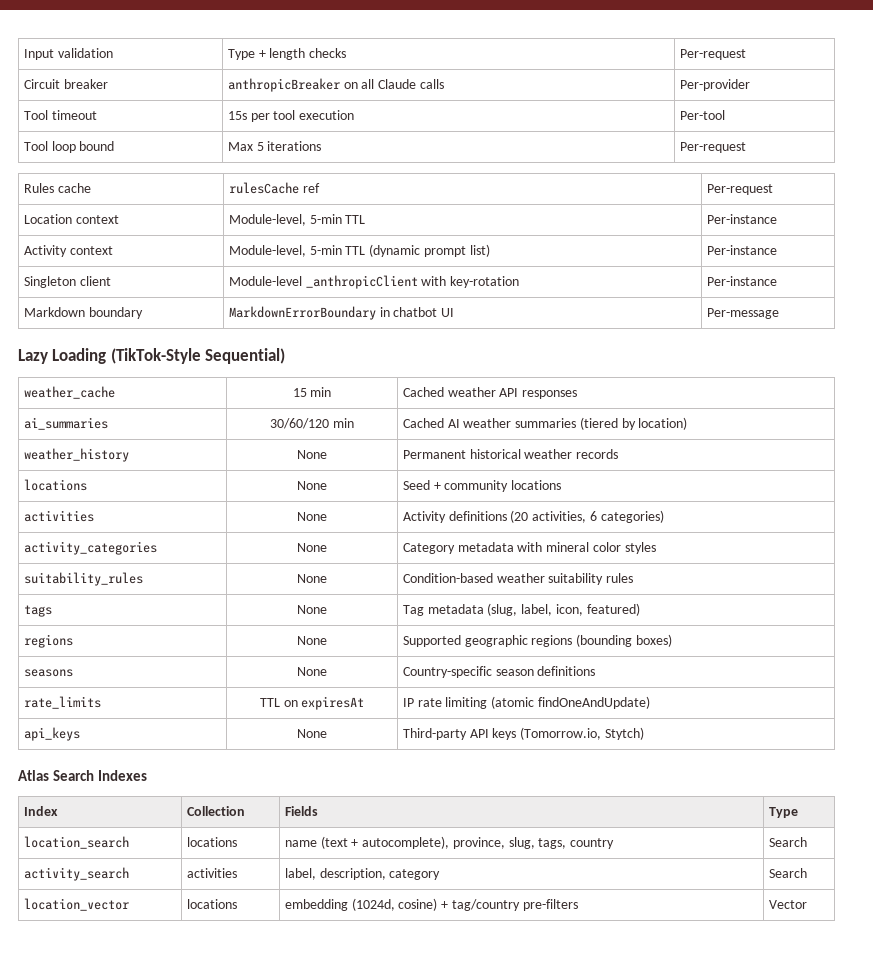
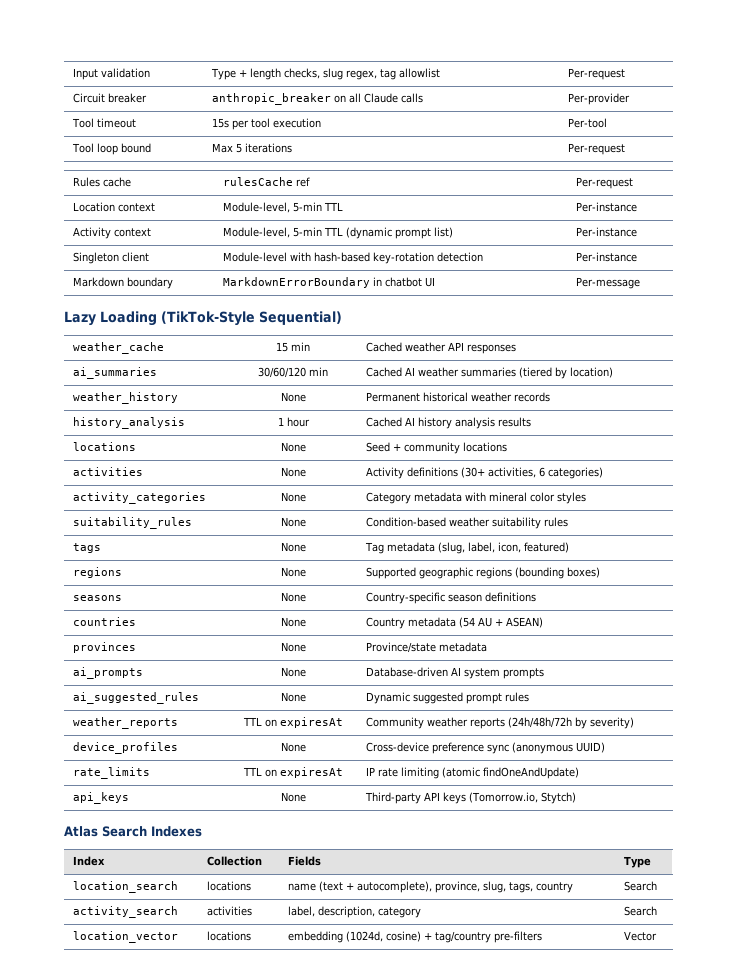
- Input validation | Type + length checks | Per-request
+ Input validation | Type + length checks, slug regex, tag allowlist | Per-request
- Circuit breaker | anthropicBreaker on all Claude calls | Per-provider
+ Circuit breaker | anthropic_breaker on all Claude calls | Per-provider
- Singleton client | Module-level _anthropicClient with key-rotation | Per-instance
+ Singleton client | Module-level with hash-based key-rotation detection | Per-instance
+ history_analysis | 1 hour | Cached AI history analysis results
- activities | None | Activity definitions (20 activities, 6 categories)
+ activities | None | Activity definitions (30+ activities, 6 categories)
+ countries | None | Country metadata (54 AU + ASEAN)
+ provinces | None | Province/state metadata
+ ai_prompts | None | Database-driven AI system prompts
+ ai_suggested_rules | None | Dynamic suggested prompt rules
+ weather_reports | TTL on expiresAt | Community weather reports (24h/48h/72h by severity)
+ device_profiles | None | Cross-device preference sync (anonymous UUID)

